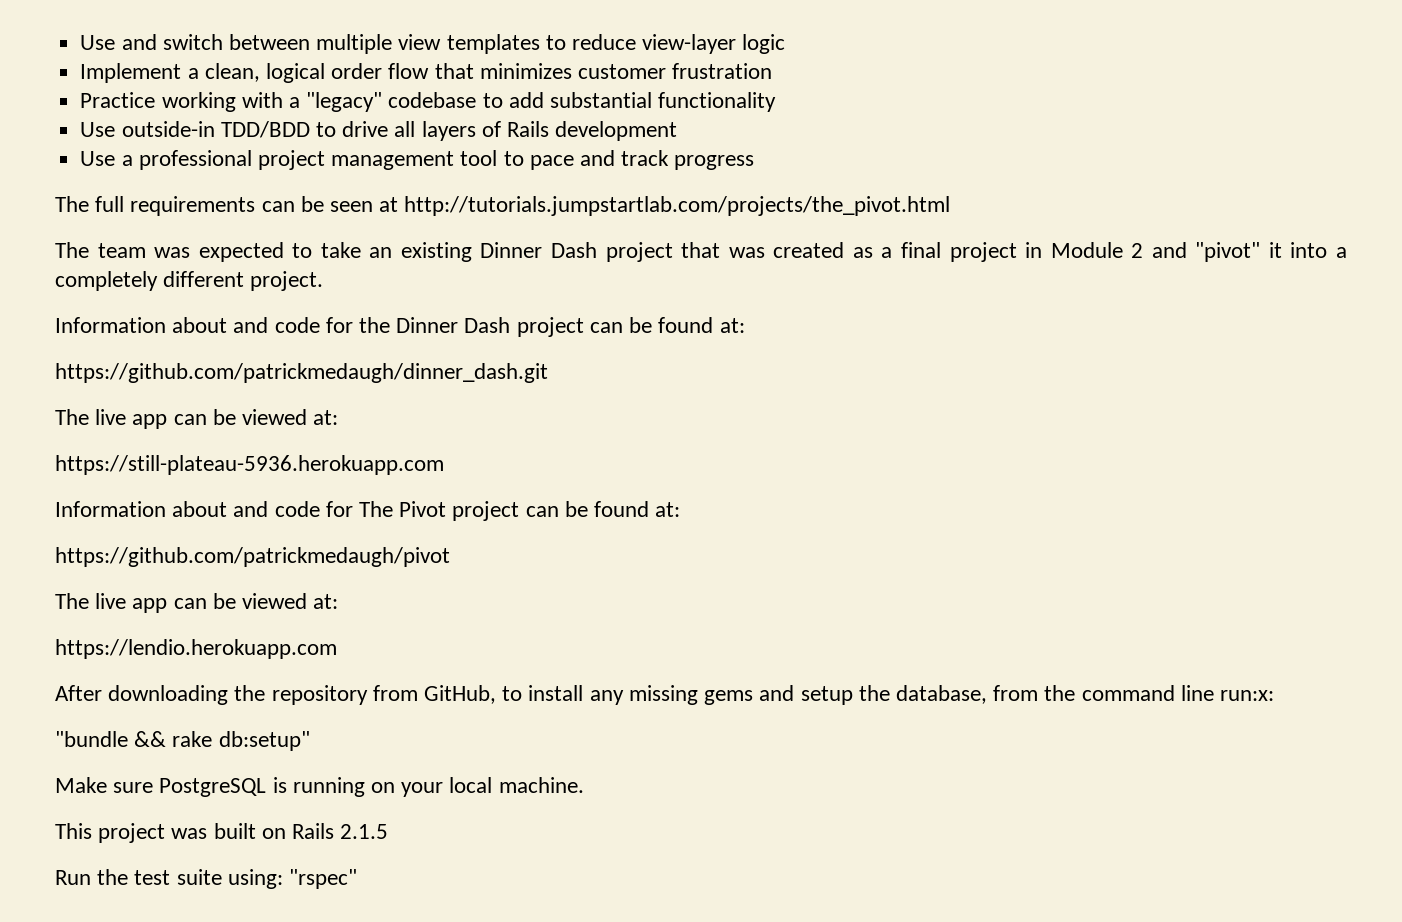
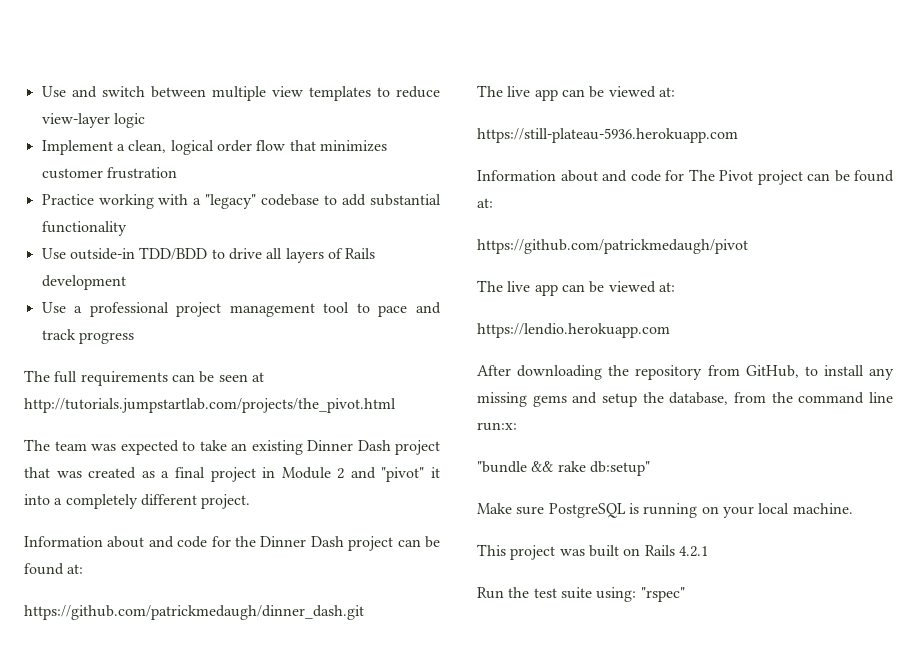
- This project was built on Rails 2.1.5
+ This project was built on Rails 4.2.1

